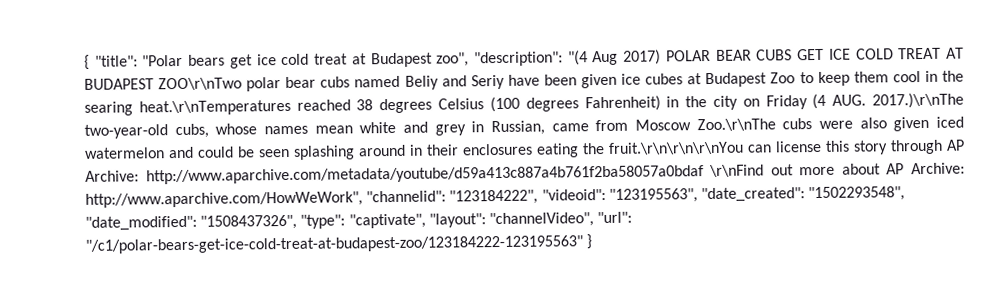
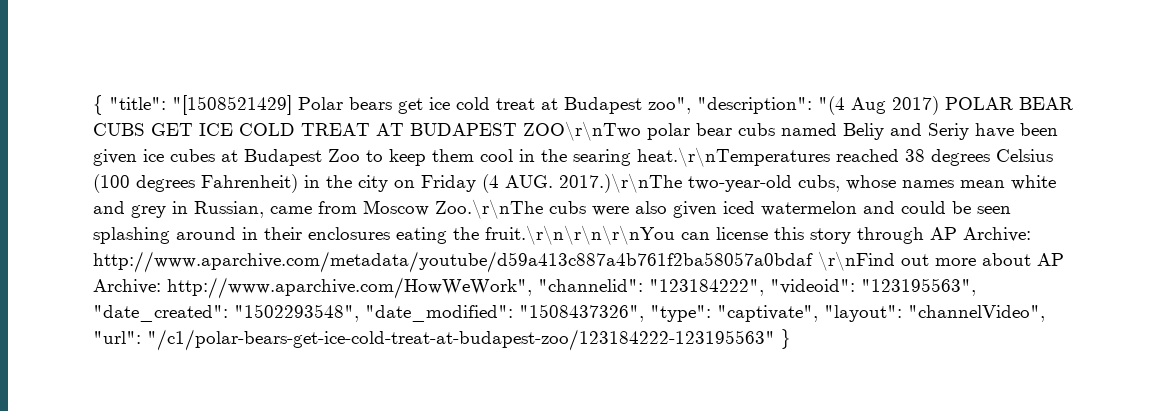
- "Polar bears get ice cold treat at Budapest zoo", "description":
+ "[1508521429] Polar bears get ice cold treat at Budapest zoo", "description":

